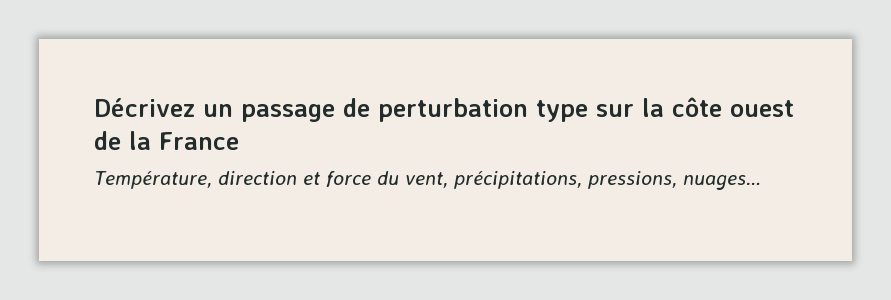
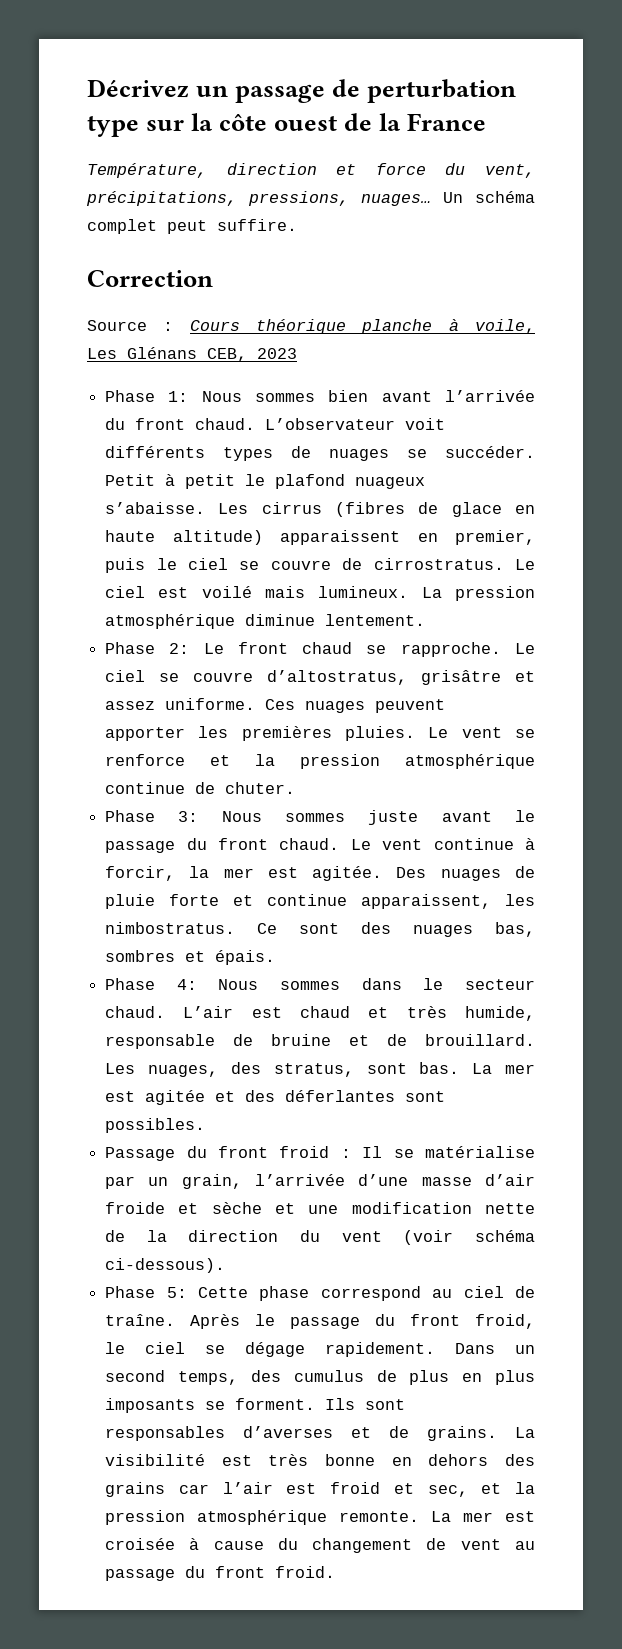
+ Un schéma complet peut suffire.
+ Correction
+ Source : Cours théorique planche à voile, Les Glénans CEB, 2023
+ Phase 1: Nous sommes bien avant l’arrivée du front chaud. L’observateur voit différents types de nuages se succéder. Petit à petit le plafond nuageux s’abaisse. Les cirrus (fibres de glace en haute altitude) apparaissent en premier, puis le ciel se couvre de cirrostratus. Le ciel est voilé mais lumineux. La pression atmosphérique diminue lentement.
+ Phase 2: Le front chaud se rapproche. Le ciel se couvre d’altostratus, grisâtre et assez uniforme. Ces nuages peuvent apporter les premières pluies. Le vent se renforce et la pression atmosphérique continue de chuter.
+ Phase 3: Nous sommes juste avant le passage du front chaud. Le vent continue à forcir, la mer est agitée. Des nuages de pluie forte et continue apparaissent, les nimbostratus. Ce sont des nuages bas, sombres et épais.
+ Phase 4: Nous sommes dans le secteur chaud. L’air est chaud et très humide, responsable de bruine et de brouillard. Les nuages, des stratus, sont bas. La mer est agitée et des déferlantes sont possibles.
+ Passage du front froid : Il se matérialise par un grain, l’arrivée d’une masse d’air froide et sèche et une modification nette de la direction du vent (voir schéma ci-dessous).
+ Phase 5: Cette phase correspond au ciel de traîne. Après le passage du front froid, le ciel se dégage rapidement. Dans un second temps, des cumulus de plus en plus imposants se forment. Ils sont responsables d’averses et de grains. La visibilité est très bonne en dehors des grains car l’air est froid et sec, et la pression atmosphérique remonte. La mer est croisée à cause du changement de vent au passage du front froid.

